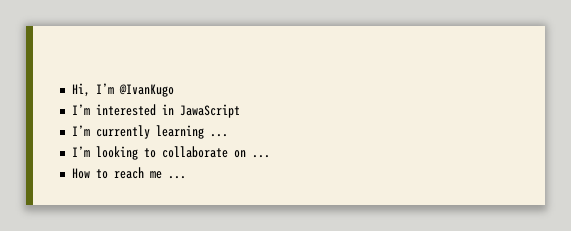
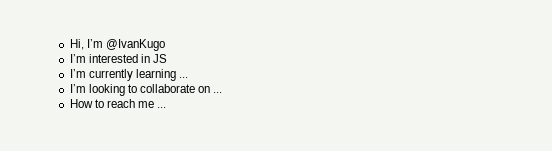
- I’m interested in JawaScript
+ I’m interested in JS

